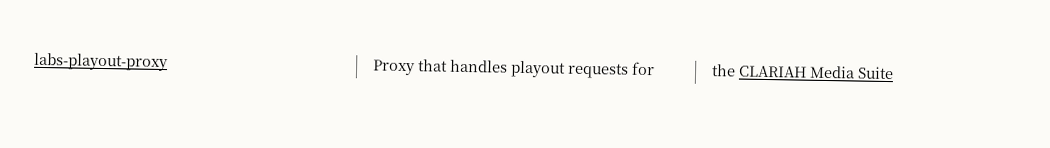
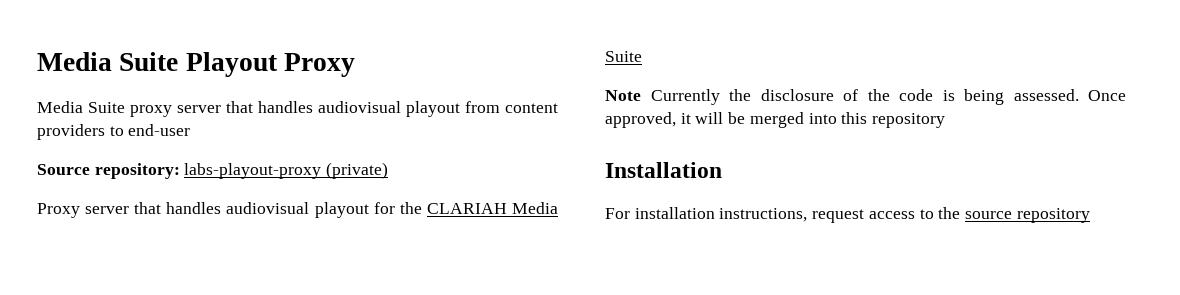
- labs-playout-proxy
- Proxy that handles playout requests for the CLARIAH Media Suite
+ Media Suite Playout Proxy
+ Media Suite proxy server that handles audiovisual playout from content providers to end-user
+ Source repository: labs-playout-proxy (private)
+ Proxy server that handles audiovisual playout for the CLARIAH Media Suite
+ Note Currently the disclosure of the code is being assessed. Once approved, it will be merged into this repository
+ Installation
+ For installation instructions, request access to the source repository

